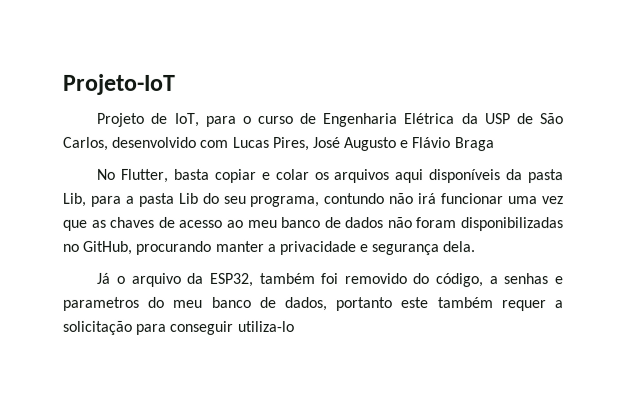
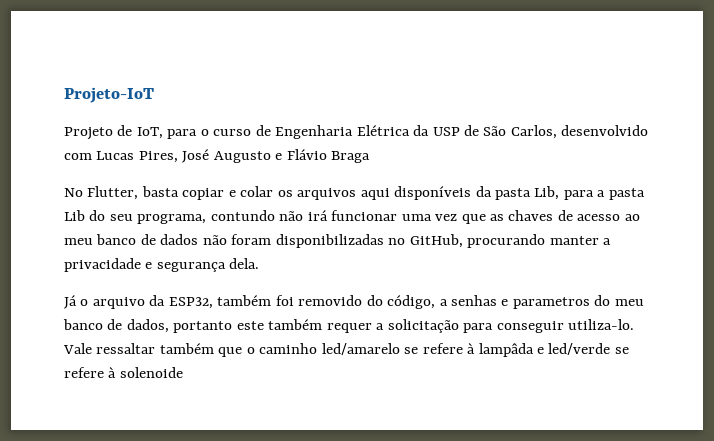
- Já o arquivo da ESP32, também foi removido do código, a senhas e parametros do meu banco de dados, portanto este também requer a solicitação para conseguir utiliza-lo
+ Já o arquivo da ESP32, também foi removido do código, a senhas e parametros do meu banco de dados, portanto este também requer a solicitação para conseguir utiliza-lo. Vale ressaltar também que o caminho led/amarelo se refere à lampâda e led/verde se refere à solenoide

